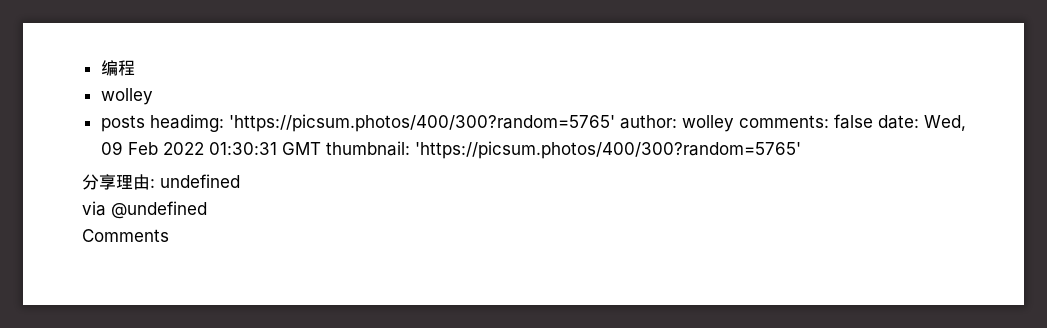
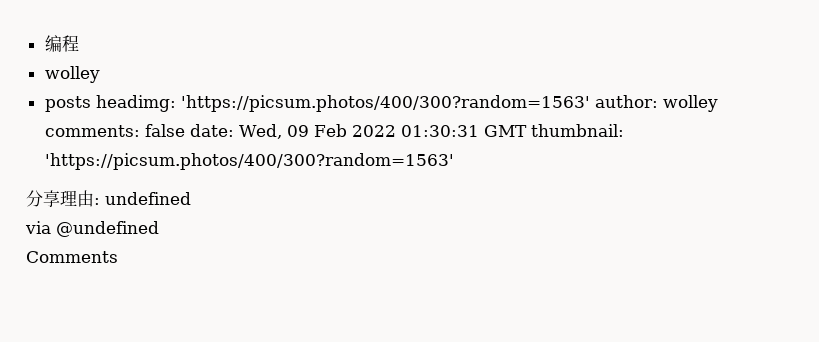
- posts headimg: 'https://picsum.photos/400/300?random=5765' author: wolley comments: false date: Wed, 09 Feb 2022 01:30:31 GMT thumbnail: 'https://picsum.photos/400/300?random=5765'
+ posts headimg: 'https://picsum.photos/400/300?random=1563' author: wolley comments: false date: Wed, 09 Feb 2022 01:30:31 GMT thumbnail: 'https://picsum.photos/400/300?random=1563'

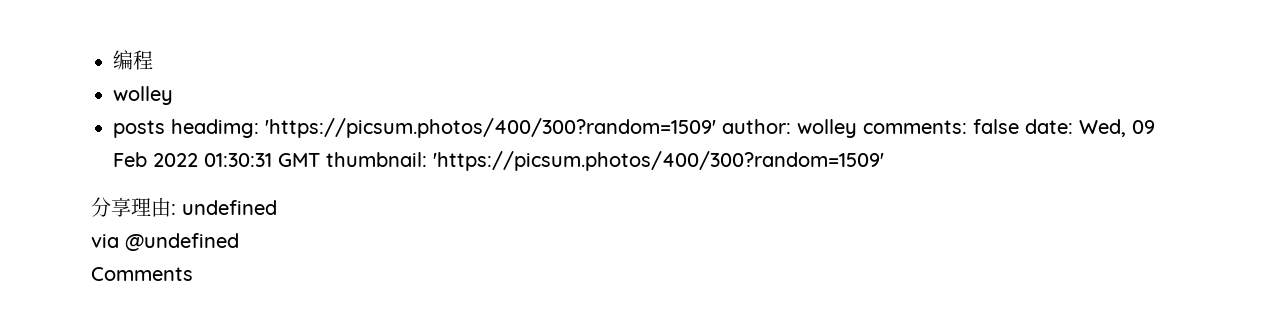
- posts headimg: 'https://picsum.photos/400/300?random=1563' author: wolley comments: false date: Wed, 09 Feb 2022 01:30:31 GMT thumbnail: 'https://picsum.photos/400/300?random=1563'
+ posts headimg: 'https://picsum.photos/400/300?random=1509' author: wolley comments: false date: Wed, 09 Feb 2022 01:30:31 GMT thumbnail: 'https://picsum.photos/400/300?random=1509'

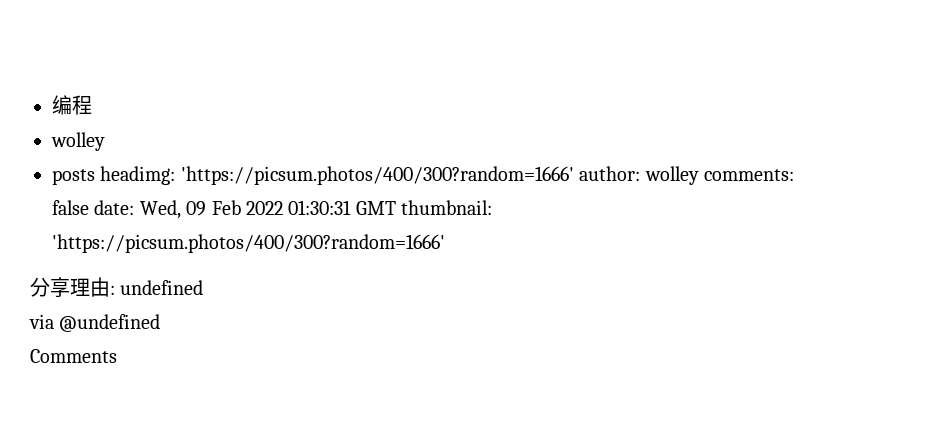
- posts headimg: 'https://picsum.photos/400/300?random=1509' author: wolley comments: false date: Wed, 09 Feb 2022 01:30:31 GMT thumbnail: 'https://picsum.photos/400/300?random=1509'
+ posts headimg: 'https://picsum.photos/400/300?random=1666' author: wolley comments: false date: Wed, 09 Feb 2022 01:30:31 GMT thumbnail: 'https://picsum.photos/400/300?random=1666'

